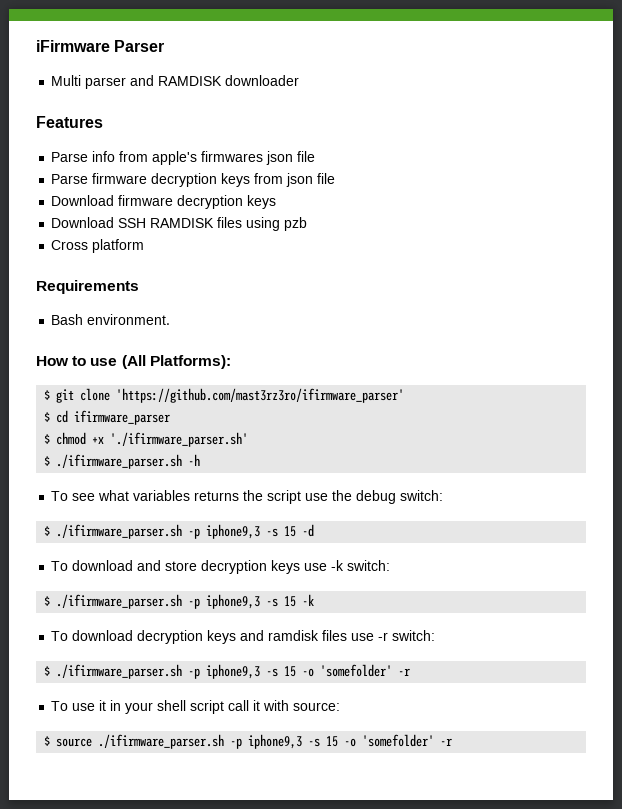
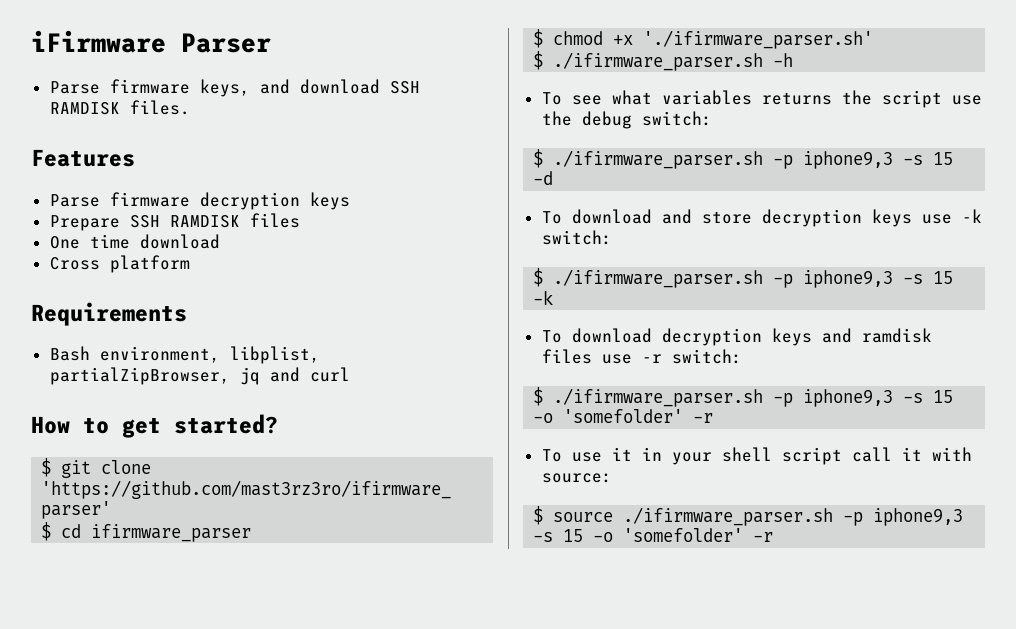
- Multi parser and RAMDISK downloader
+ Parse firmware keys, and download SSH RAMDISK files.
  Features
- Parse info from apple's firmwares json file
- Parse firmware decryption keys from json file
- Download firmware decryption keys
- Download SSH RAMDISK files using pzb
+ Parse firmware decryption keys
+ Prepare SSH RAMDISK files
+ One time download
- Bash environment.
+ Bash environment, libplist, partialZipBrowser, jq and curl
- How to use (All Platforms):
+ How to get started?

